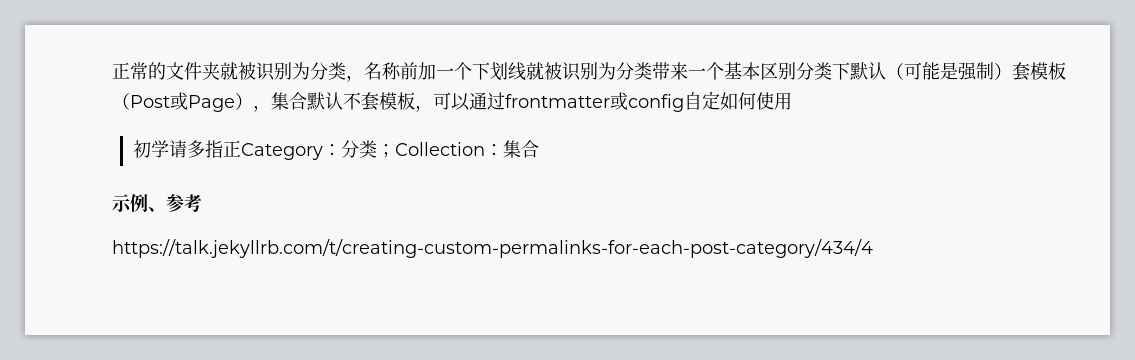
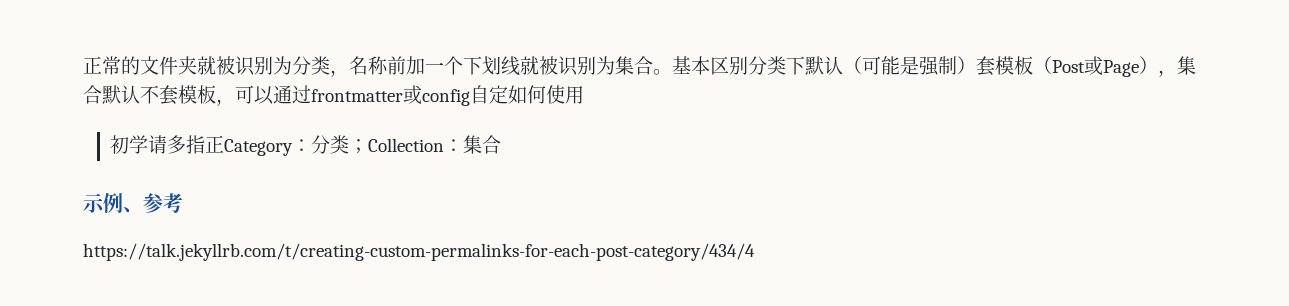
- 正常的文件夹就被识别为分类，名称前加一个下划线就被识别为分类带来一个基本区别分类下默认（可能是强制）套模板（Post或Page），集合默认不套模板，可以通过frontmatter或config自定如何使用
+ 正常的文件夹就被识别为分类，名称前加一个下划线就被识别为集合。基本区别分类下默认（可能是强制）套模板（Post或Page），集合默认不套模板，可以通过frontmatter或config自定如何使用

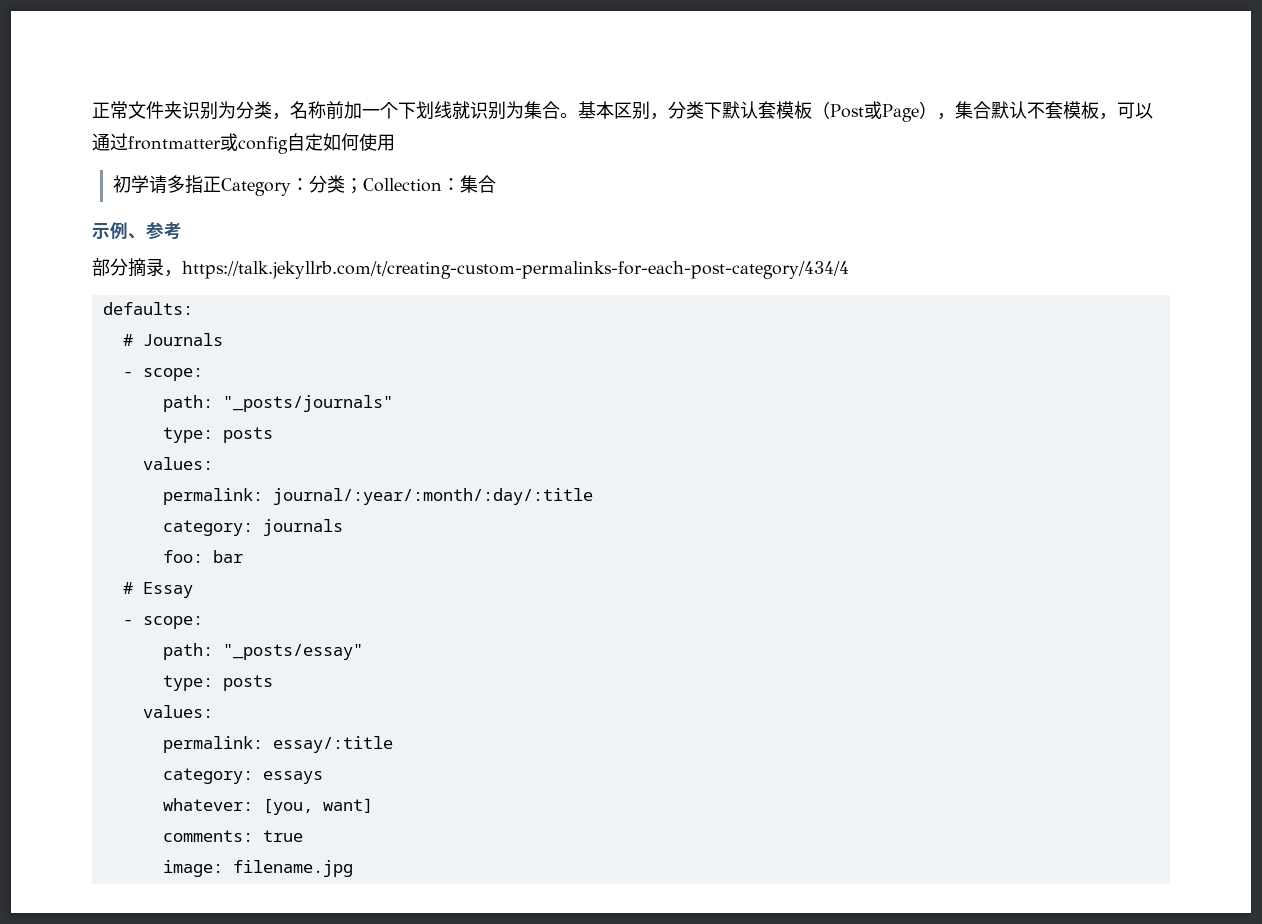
- 正常的文件夹就被识别为分类，名称前加一个下划线就被识别为集合。
+ 正常文件夹识别为分类，名称前加一个下划线就识别为集合。
- 基本区别分类下默认（可能是强制）套模板（Post或Page），集合默认不套模板，可以通过frontmatter或config自定如何使用
+ 基本区别，分类下默认套模板（Post或Page），集合默认不套模板，可以通过frontmatter或config自定如何使用
- https://talk.jekyllrb.com/t/creating-custom-permalinks-for-each-post-category/434/4
+ 部分摘录，https://talk.jekyllrb.com/t/creating-custom-permalinks-for-each-post-category/434/4
+ defaults:
+ # Journals
+ - scope:
+ path: "_posts/journals"
+ type: posts
+ values:
+ permalink: journal/:year/:month/:day/:title
+ category: journals
+ foo: bar
+ # Essay
+ - scope:
+ path: "_posts/essay"
+ type: posts
+ values:
+ permalink: essay/:title
+ category: essays
+ whatever: [you, want]
+ comments: true
+ image: filename.jpg

